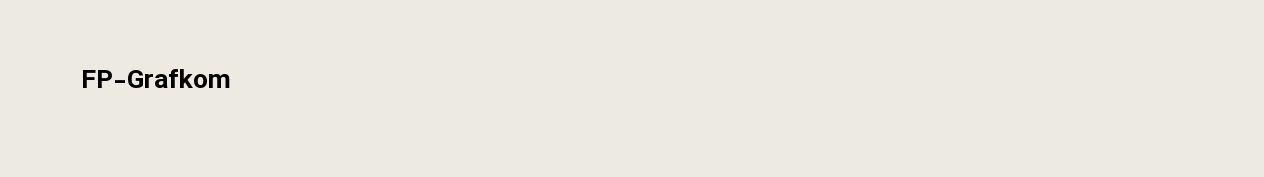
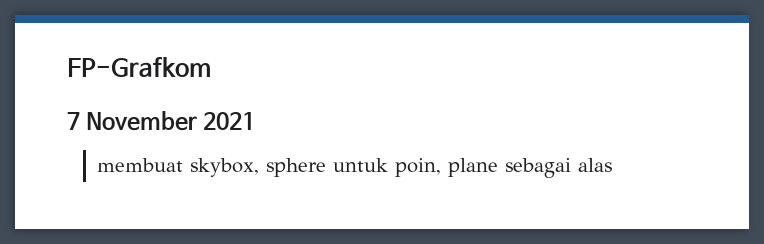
+ 7 November 2021
+ membuat skybox, sphere untuk poin, plane sebagai alas

